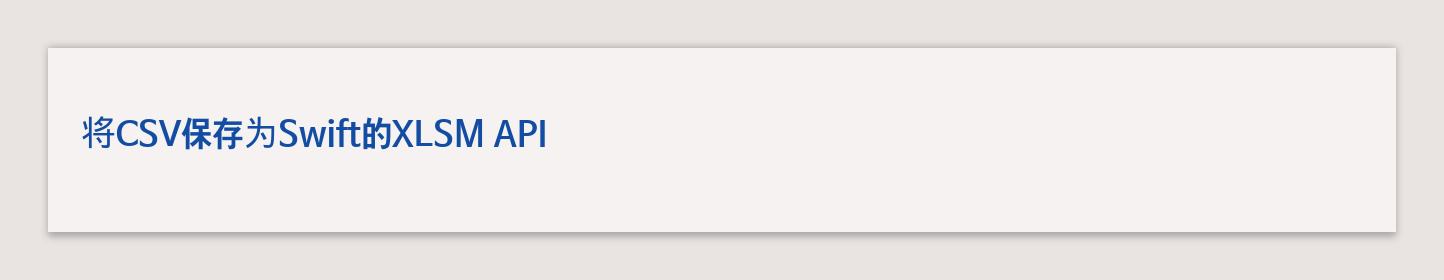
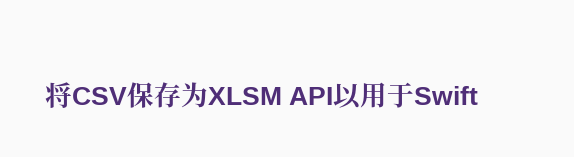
- 将CSV保存为Swift的XLSM API
+ 将CSV保存为XLSM API以用于Swift

